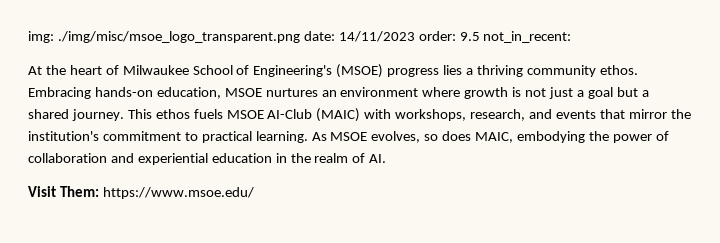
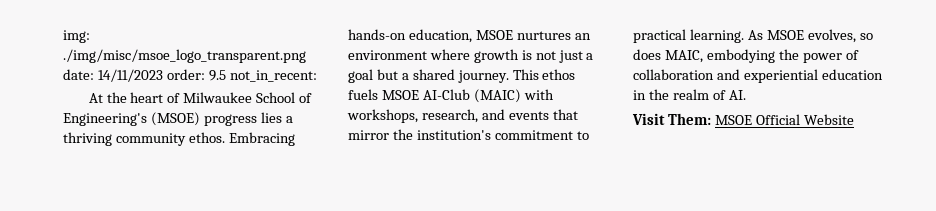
- Visit Them: https://www.msoe.edu/
+ Visit Them: MSOE Official Website

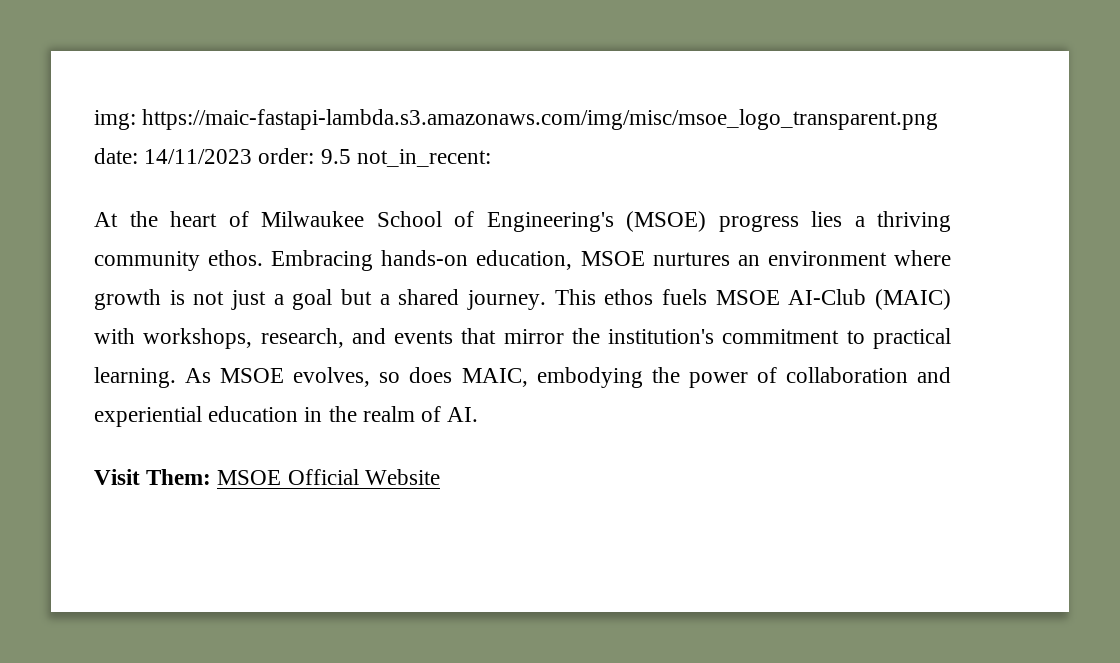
- img: ./img/misc/msoe_logo_transparent.png date: 14/11/2023 order: 9.5 not_in_recent:
+ img: https://maic-fastapi-lambda.s3.amazonaws.com/img/misc/msoe_logo_transparent.png date: 14/11/2023 order: 9.5 not_in_recent:

